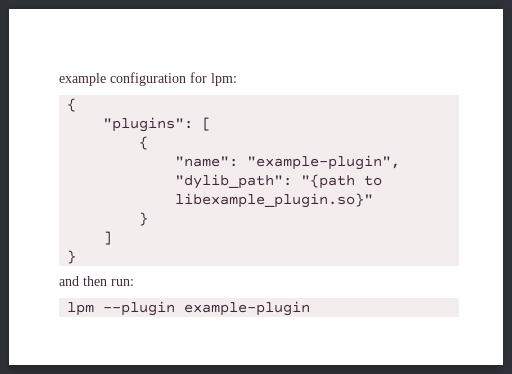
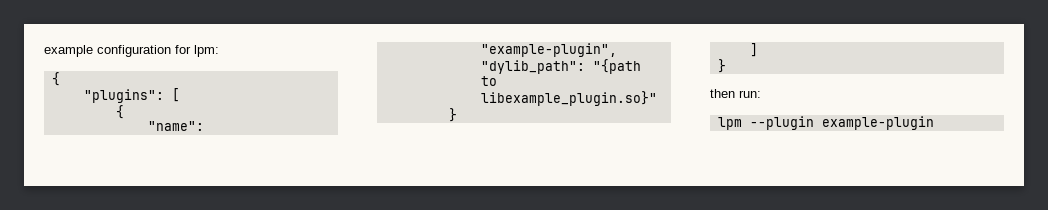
- and then run:
+ then run:

